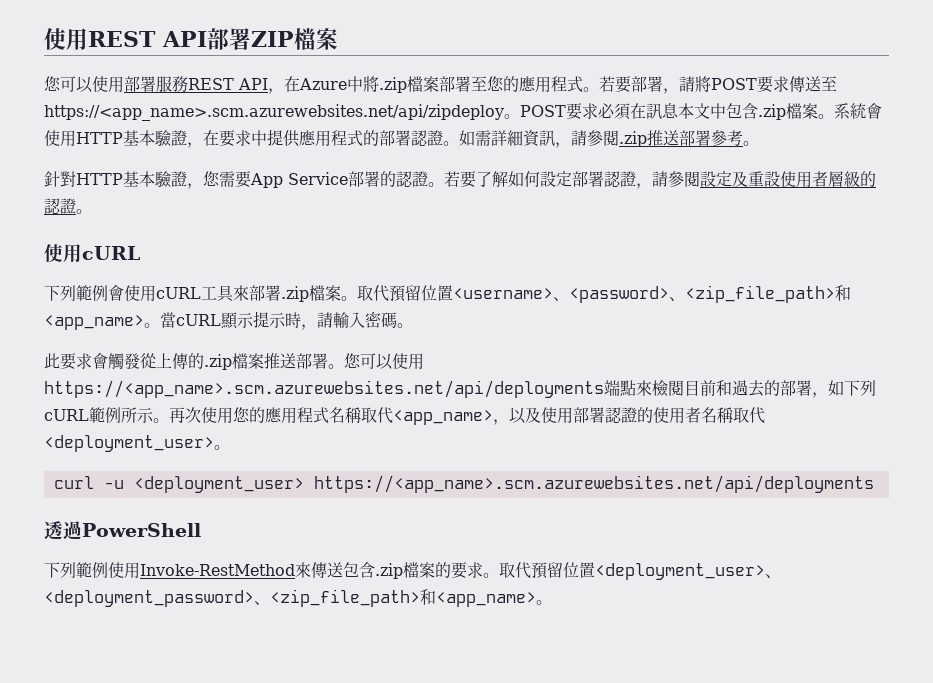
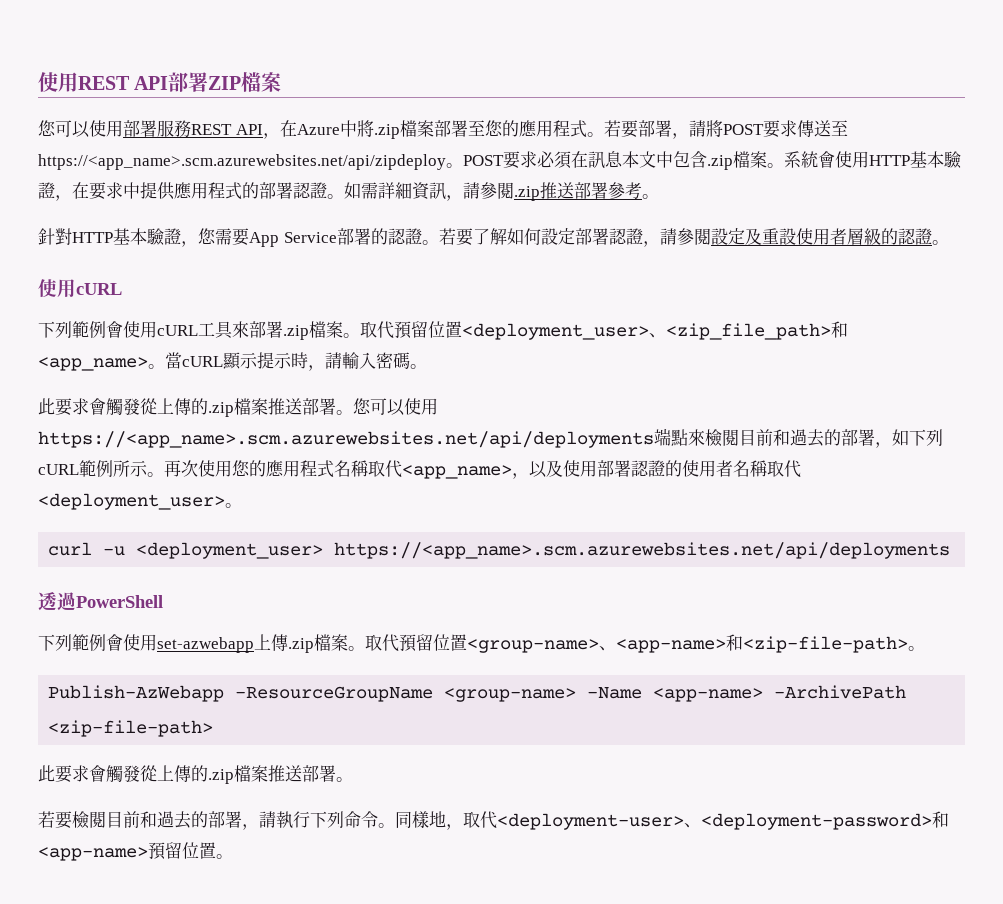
- 取代預留位置<username>、<password>、<zip_file_path>和<app_name>。
+ 取代預留位置<deployment_user>、<zip_file_path>和<app_name>。
- 下列範例使用Invoke-RestMethod來傳送包含.zip檔案的要求。取代預留位置<deployment_user>、<deployment_password>、<zip_file_path>和<app_name>。
+ 下列範例會使用set-azwebapp上傳.zip檔案。取代預留位置<group-name>、<app-name>和<zip-file-path>。
+ Publish-AzWebapp -ResourceGroupName <group-name> -Name <app-name> -ArchivePath <zip-file-path>
+ 此要求會觸發從上傳的.zip檔案推送部署。
+ 若要檢閱目前和過去的部署，請執行下列命令。同樣地，取代<deployment-user>、<deployment-password>和<app-name>預留位置。

